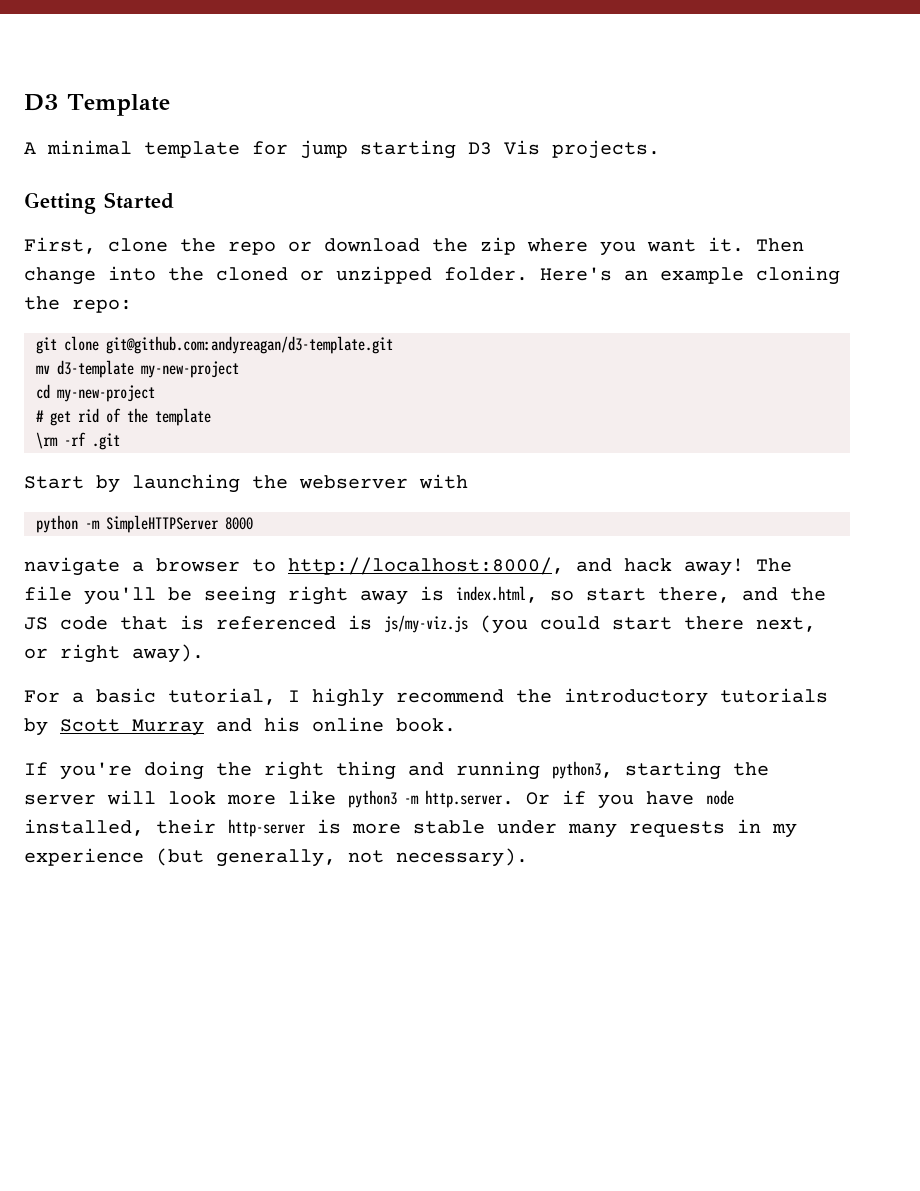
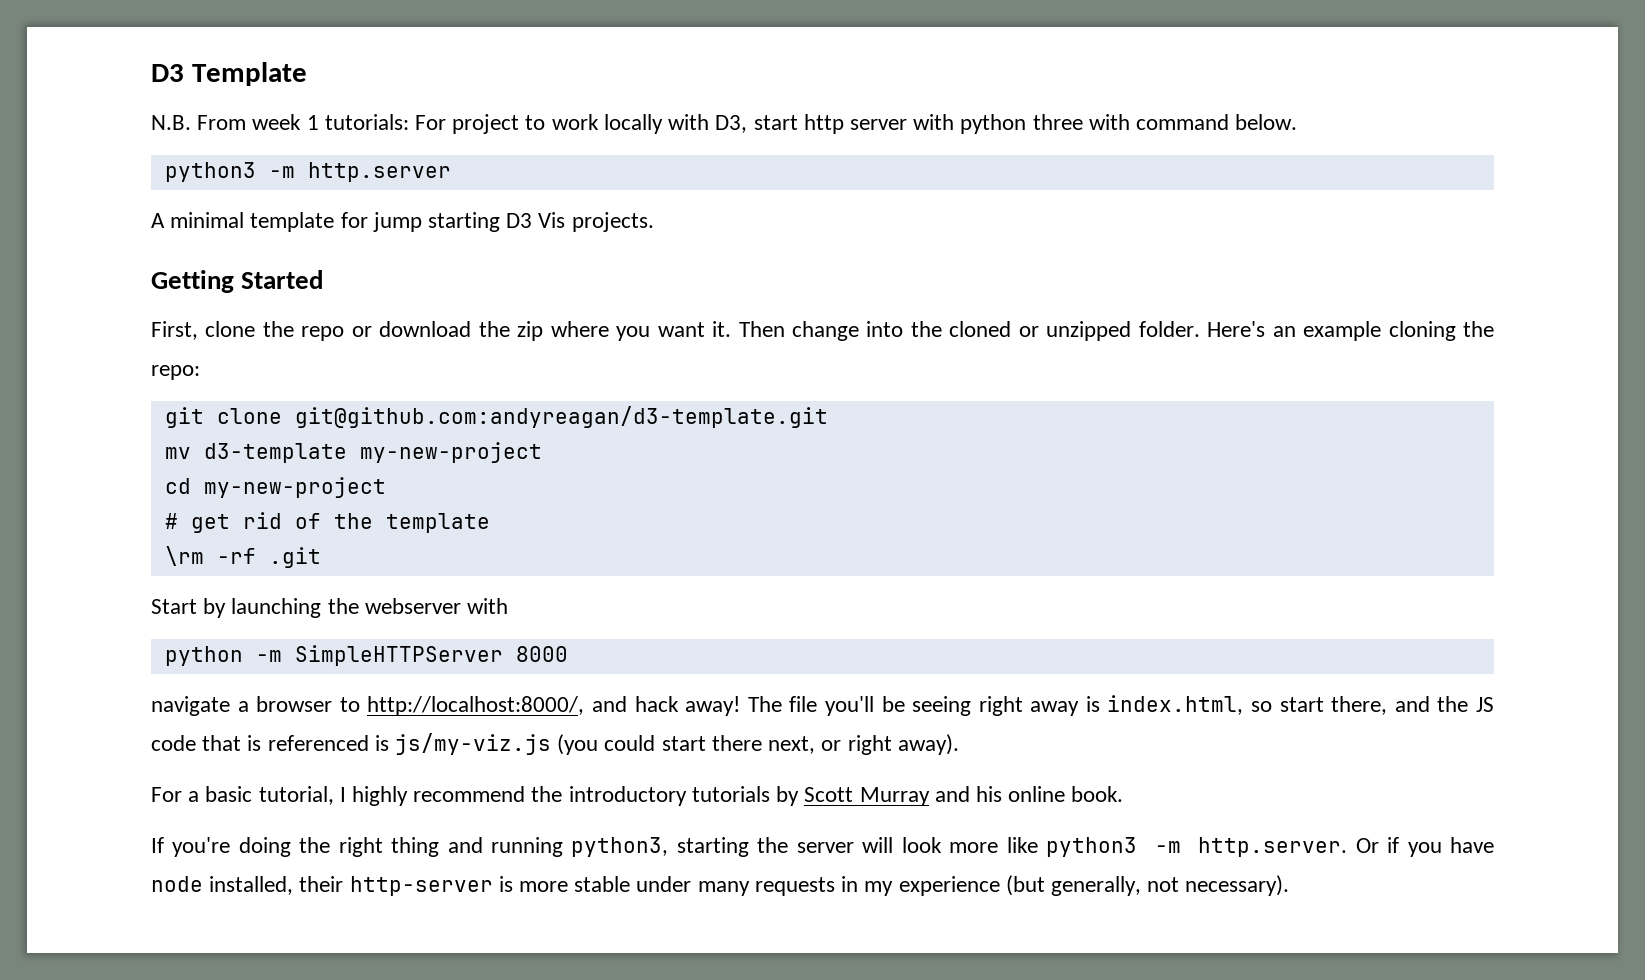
+ N.B. From week 1 tutorials: For project to work locally with D3, start http server with python three with command below.
+ python3 -m http.server

